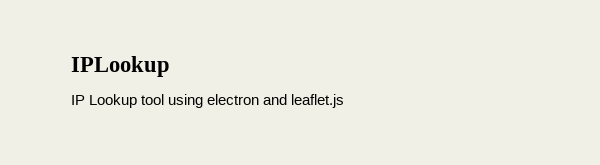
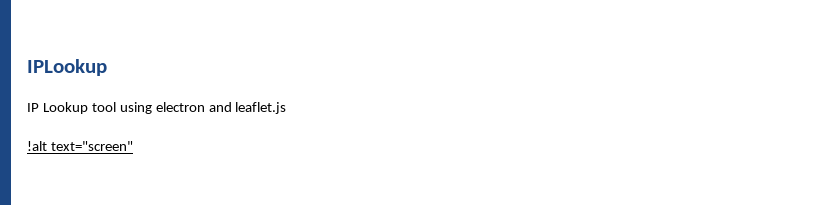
+ !alt text="screen"

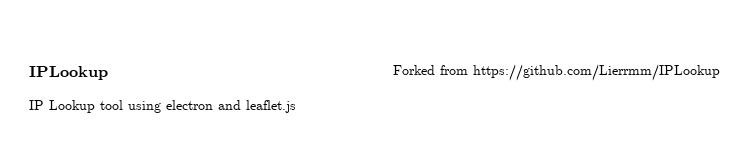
- !alt text="screen"
+ Forked from https://github.com/Lierrmm/IPLookup

